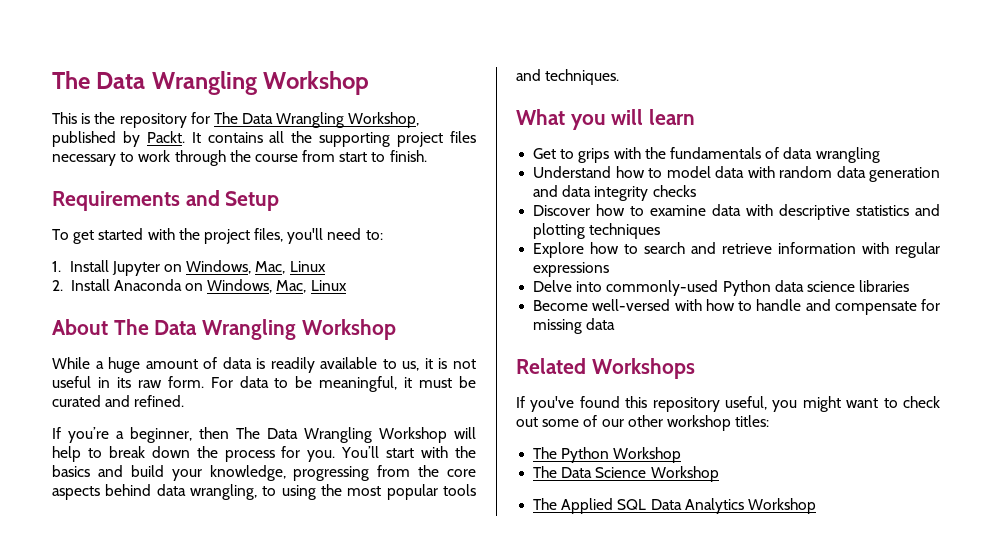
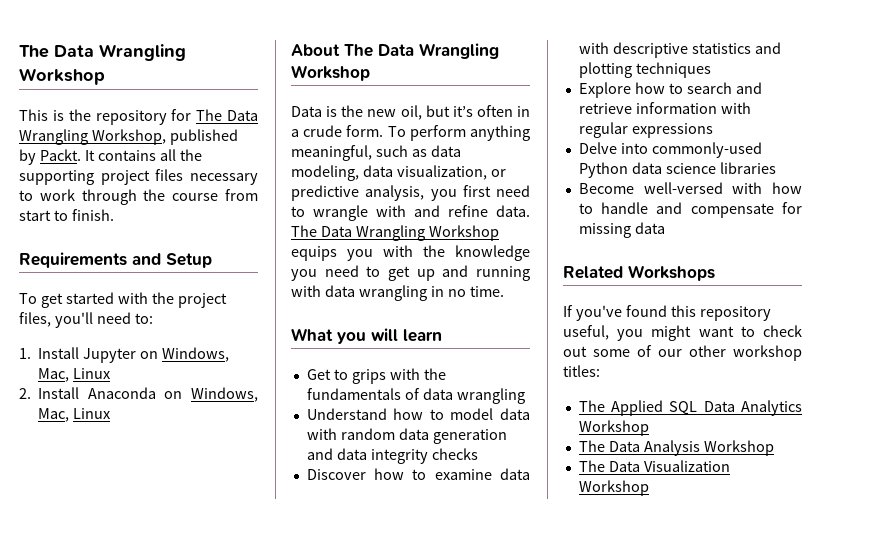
- While a huge amount of data is readily available to us, it is not useful in its raw form. For data to be meaningful, it must be curated and refined.
- If you’re a beginner, then The Data Wrangling Workshop will help to break down the process for you. You’ll start with the basics and build your knowledge, progressing from the core aspects behind data wrangling, to using the most popular tools and techniques.
+ Data is the new oil, but it’s often in a crude form. To perform anything meaningful, such as data modeling, data visualization, or predictive analysis, you first need to wrangle with and refine data. The Data Wrangling Workshop equips you with the knowledge you need to get up and running with data wrangling in no time.
- The Python Workshop
- The Data Science Workshop
+ The Data Analysis Workshop
+ The Data Visualization Workshop

